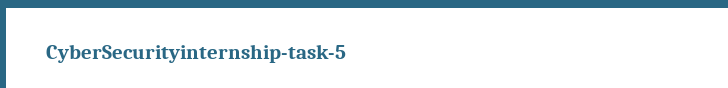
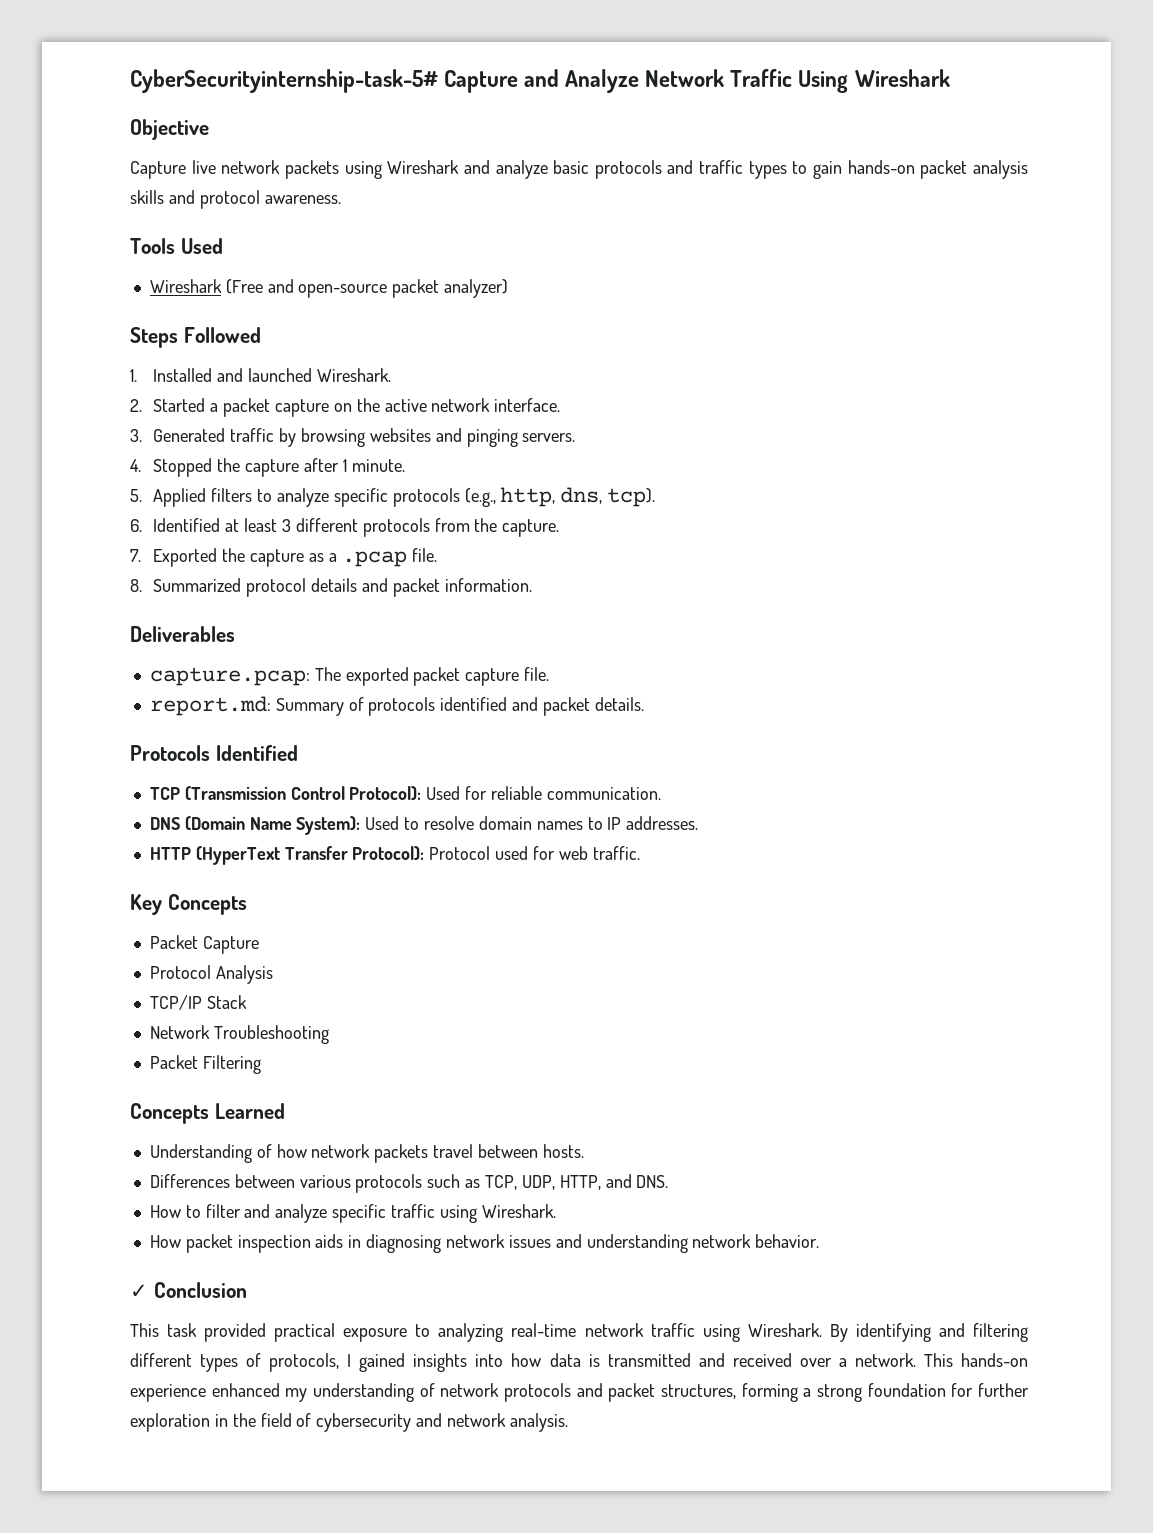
- CyberSecurityinternship-task-5
+ CyberSecurityinternship-task-5# Capture and Analyze Network Traffic Using Wireshark
+ Objective
+ Capture live network packets using Wireshark and analyze basic protocols and traffic types to gain hands-on packet analysis skills and protocol awareness.
+ Tools Used
+ Wireshark (Free and open-source packet analyzer)
+ Steps Followed
+ 1. Installed and launched Wireshark.
+ 2. Started a packet capture on the active network interface.
+ 3. Generated traffic by browsing websites and pinging servers.
+ 4. Stopped the capture after 1 minute.
+ 5. Applied filters to analyze specific protocols (e.g., http, dns, tcp).
+ 6. Identified at least 3 different protocols from the capture.
+ 7. Exported the capture as a .pcap file.
+ 8. Summarized protocol details and packet information.
+ Deliverables
+ capture.pcap: The exported packet capture file.
+ report.md: Summary of protocols identified and packet details.
+ Protocols Identified
+ TCP (Transmission Control Protocol): Used for reliable communication.
+ DNS (Domain Name System): Used to resolve domain names to IP addresses.
+ HTTP (HyperText Transfer Protocol): Protocol used for web traffic.
+ Key Concepts
+ Packet Capture
+ Protocol Analysis
+ TCP/IP Stack
+ Network Troubleshooting
+ Packet Filtering
+ Concepts Learned
+ Understanding of how network packets travel between hosts.
+ Differences between various protocols such as TCP, UDP, HTTP, and DNS.
+ How to filter and analyze specific traffic using Wireshark.
+ How packet inspection aids in diagnosing network issues and understanding network behavior.
+ ✓ Conclusion
+ This task provided practical exposure to analyzing real-time network traffic using Wireshark. By identifying and filtering different types of protocols, I gained insights into how data is transmitted and received over a network. This hands-on experience enhanced my understanding of network protocols and packet structures, forming a strong foundation for further exploration in the field of cybersecurity and network analysis.

